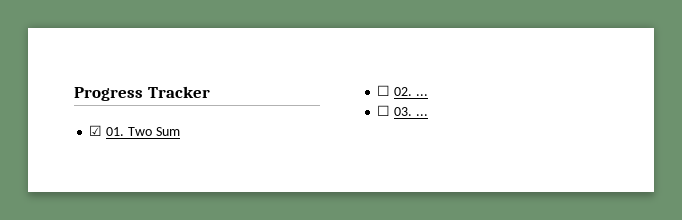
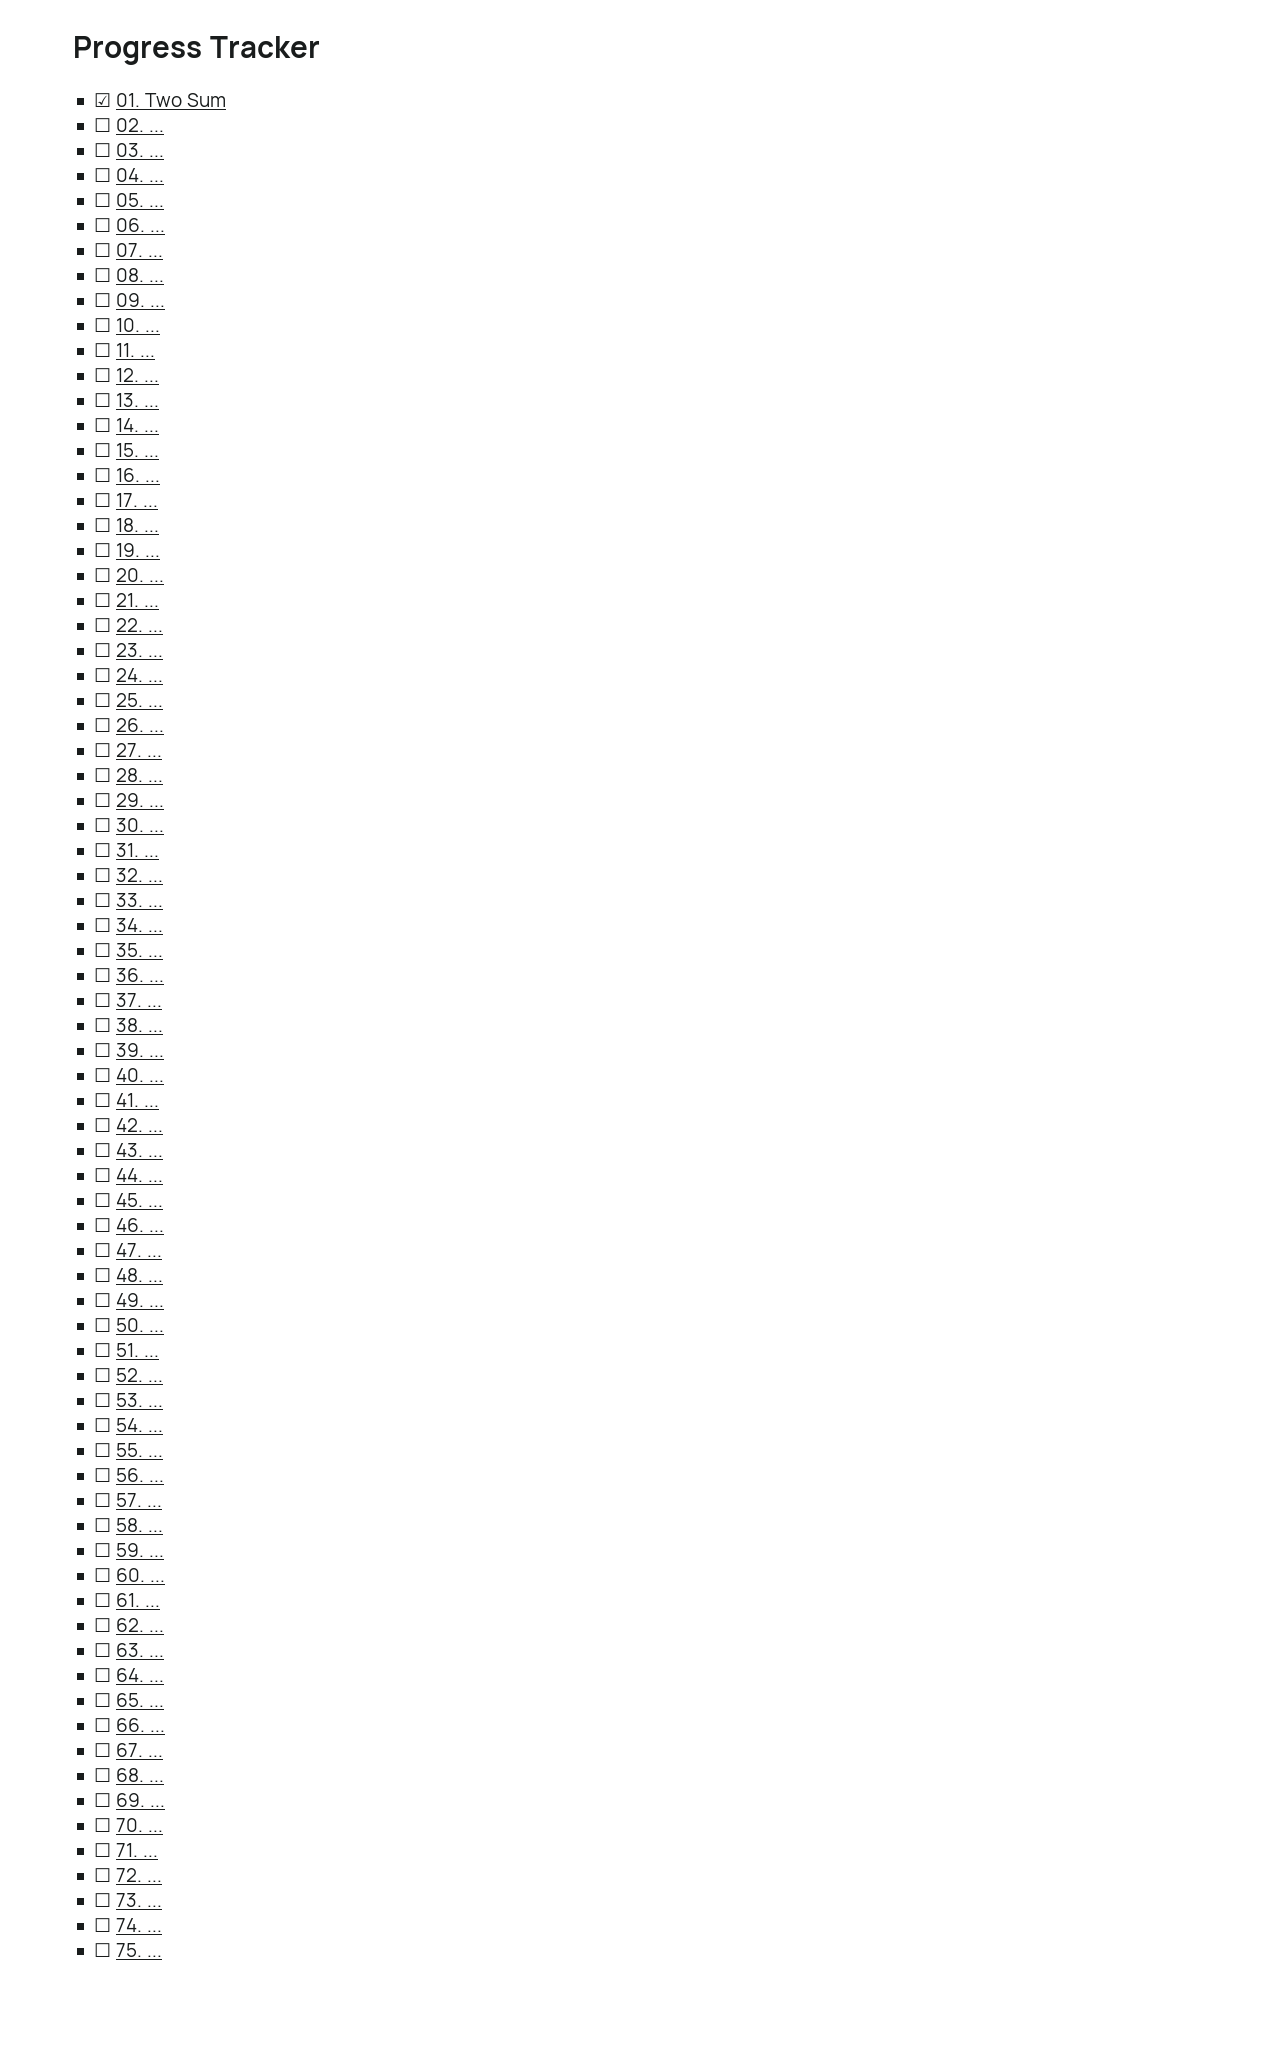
+ ☐ 04. ...
+ ☐ 05. ...
+ ☐ 06. ...
+ ☐ 07. ...
+ ☐ 08. ...
+ ☐ 09. ...
+ ☐ 10. ...
+ ☐ 11. ...
+ ☐ 12. ...
+ ☐ 13. ...
+ ☐ 14. ...
+ ☐ 15. ...
+ ☐ 16. ...
+ ☐ 17. ...
+ ☐ 18. ...
+ ☐ 19. ...
+ ☐ 20. ...
+ ☐ 21. ...
+ ☐ 22. ...
+ ☐ 23. ...
+ ☐ 24. ...
+ ☐ 25. ...
+ ☐ 26. ...
+ ☐ 27. ...
+ ☐ 28. ...
+ ☐ 29. ...
+ ☐ 30. ...
+ ☐ 31. ...
+ ☐ 32. ...
+ ☐ 33. ...
+ ☐ 34. ...
+ ☐ 35. ...
+ ☐ 36. ...
+ ☐ 37. ...
+ ☐ 38. ...
+ ☐ 39. ...
+ ☐ 40. ...
+ ☐ 41. ...
+ ☐ 42. ...
+ ☐ 43. ...
+ ☐ 44. ...
+ ☐ 45. ...
+ ☐ 46. ...
+ ☐ 47. ...
+ ☐ 48. ...
+ ☐ 49. ...
+ ☐ 50. ...
+ ☐ 51. ...
+ ☐ 52. ...
+ ☐ 53. ...
+ ☐ 54. ...
+ ☐ 55. ...
+ ☐ 56. ...
+ ☐ 57. ...
+ ☐ 58. ...
+ ☐ 59. ...
+ ☐ 60. ...
+ ☐ 61. ...
+ ☐ 62. ...
+ ☐ 63. ...
+ ☐ 64. ...
+ ☐ 65. ...
+ ☐ 66. ...
+ ☐ 67. ...
+ ☐ 68. ...
+ ☐ 69. ...
+ ☐ 70. ...
+ ☐ 71. ...
+ ☐ 72. ...
+ ☐ 73. ...
+ ☐ 74. ...
+ ☐ 75. ...

